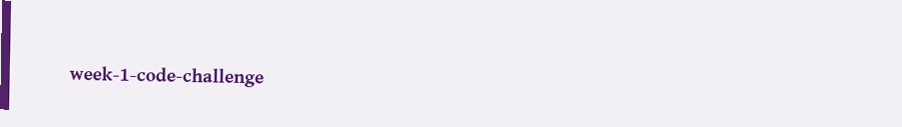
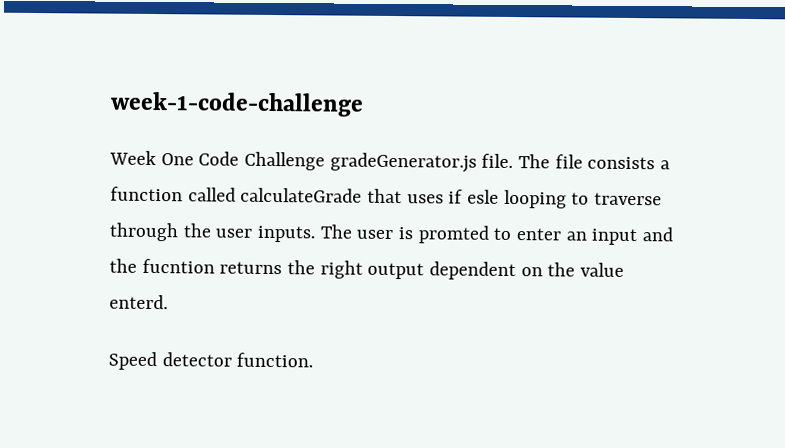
+ Week One Code Challenge gradeGenerator.js file. The file consists a function called calculateGrade that uses if esle looping to traverse through the user inputs. The user is promted to enter an input and the fucntion returns the right output dependent on the value enterd.
+ Speed detector function.

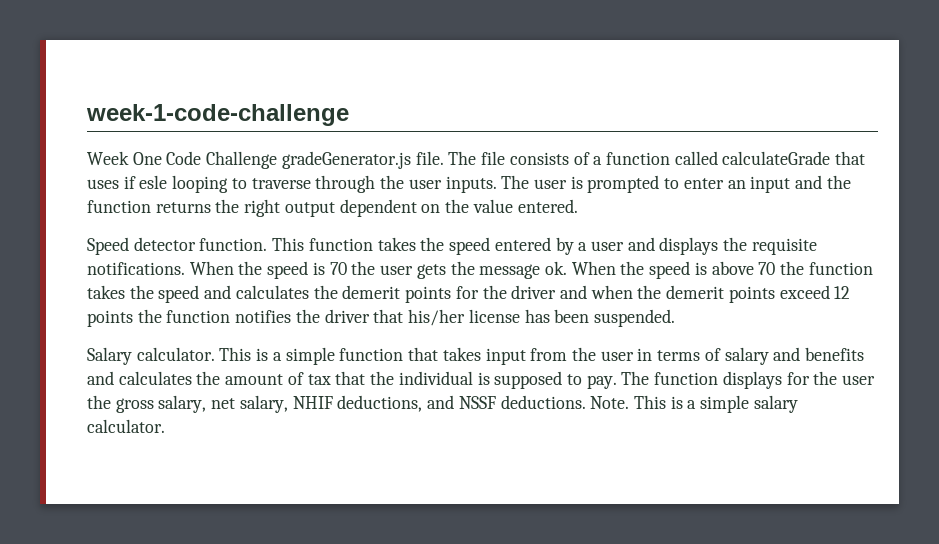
- The file consists a function called calculateGrade that uses if esle looping to traverse through the user inputs.
+ The file consists of a function called calculateGrade that uses if esle looping to traverse through the user inputs.
- The user is promted to enter an input and the fucntion returns the right output dependent on the value enterd.
+ The user is prompted to enter an input and the function returns the right output dependent on the value entered.
+ This function takes the speed entered by a user and displays the requisite notifications. When the speed is 70 the user gets the message ok. When the speed is above 70 the function takes the speed and calculates the demerit points for the driver and when the demerit points exceed 12 points the function notifies the driver that his/her license has been suspended.
+ Salary calculator. This is a simple function that takes input from the user in terms of salary and benefits and calculates the amount of tax that the individual is supposed to pay. The function displays for the user the gross salary, net salary, NHIF deductions, and NSSF deductions. Note. This is a simple salary calculator.

